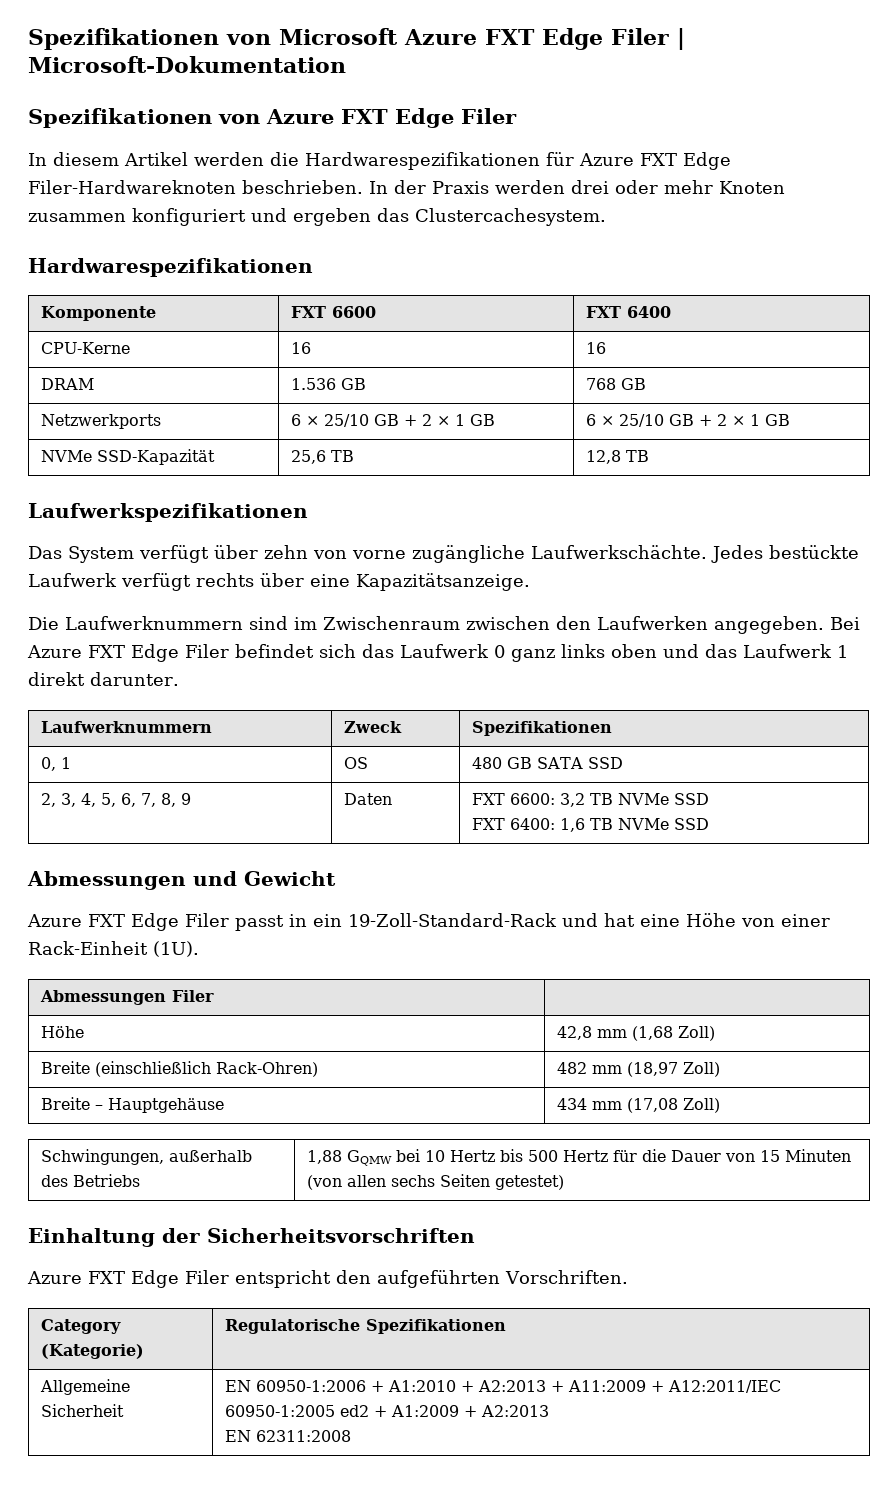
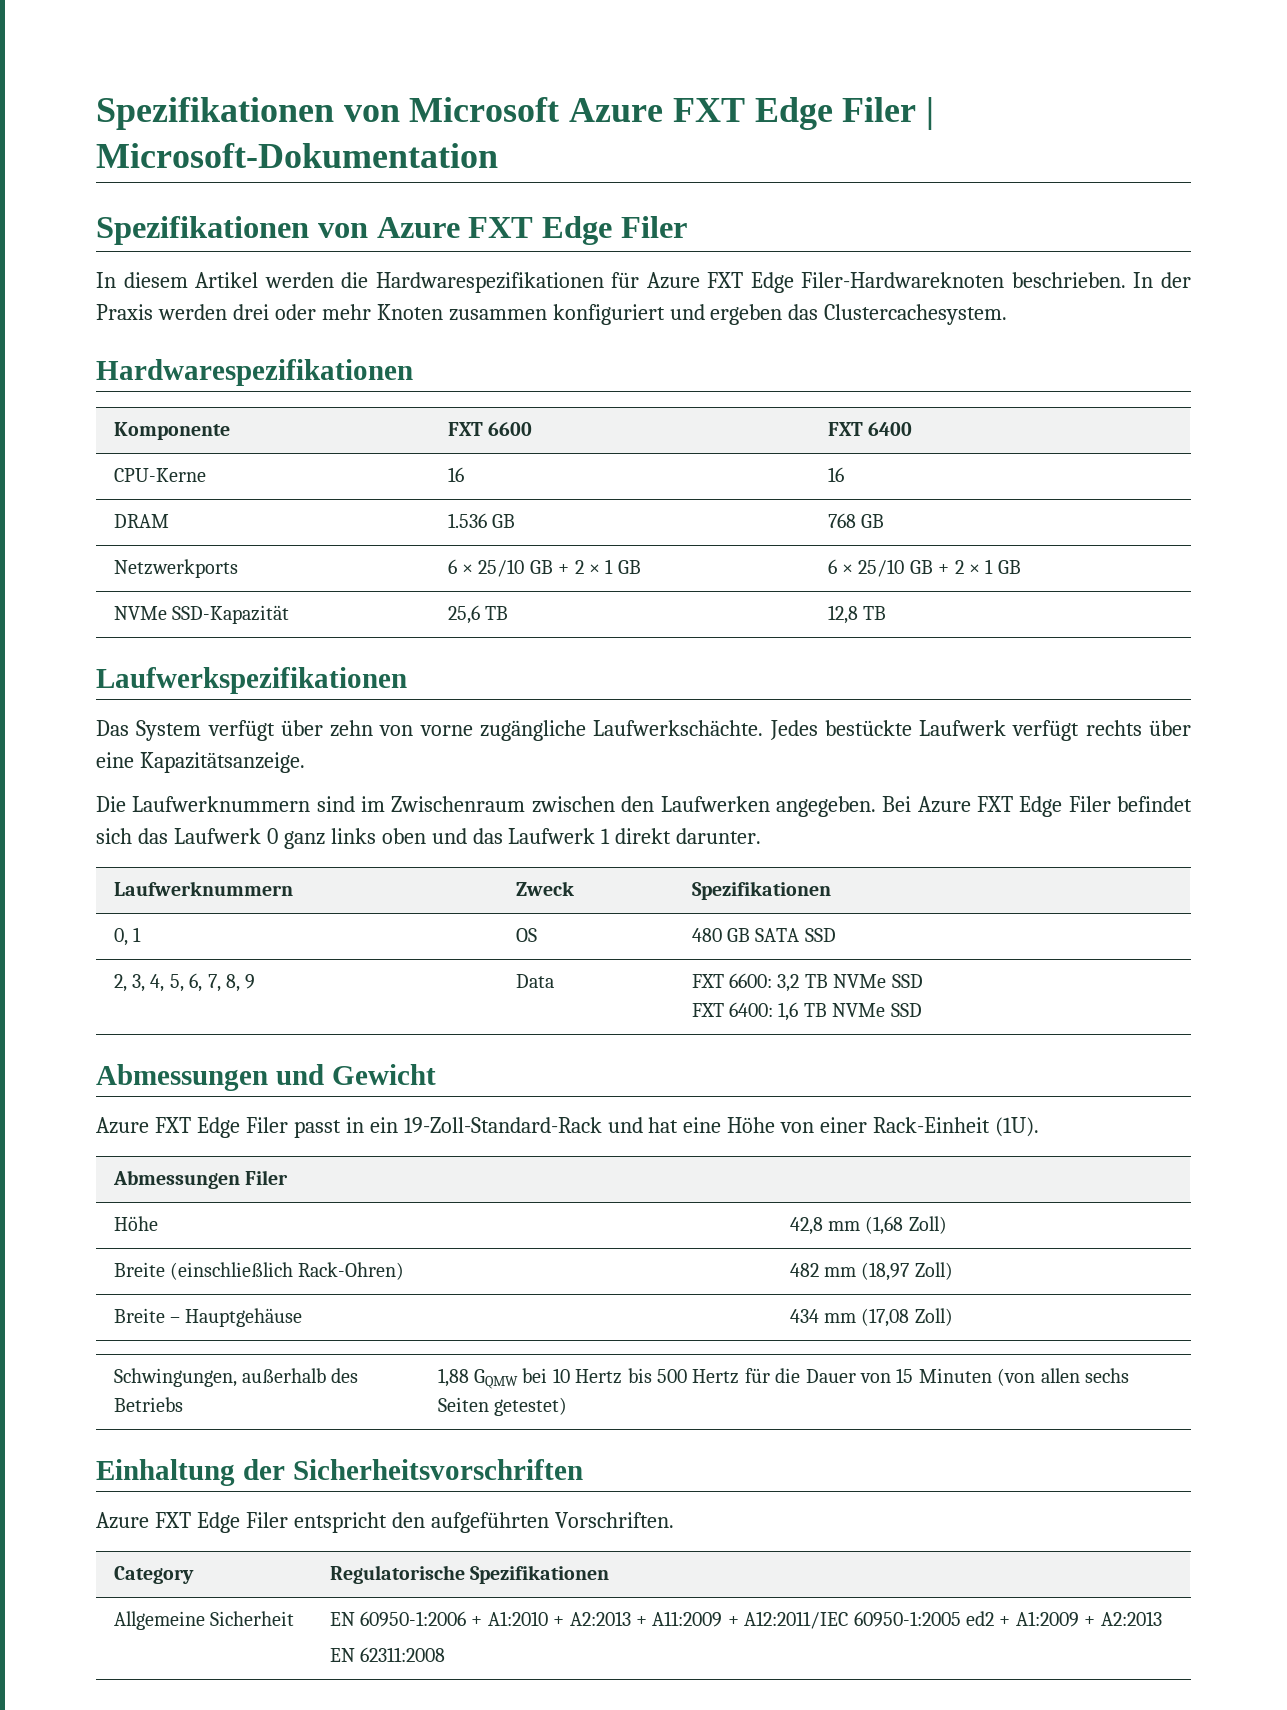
- 2, 3, 4, 5, 6, 7, 8, 9 | Daten | FXT 6600: 3,2 TB NVMe SSD
+ 2, 3, 4, 5, 6, 7, 8, 9 | Data | FXT 6600: 3,2 TB NVMe SSD
- Category (Kategorie) | Regulatorische Spezifikationen
+ Category | Regulatorische Spezifikationen

